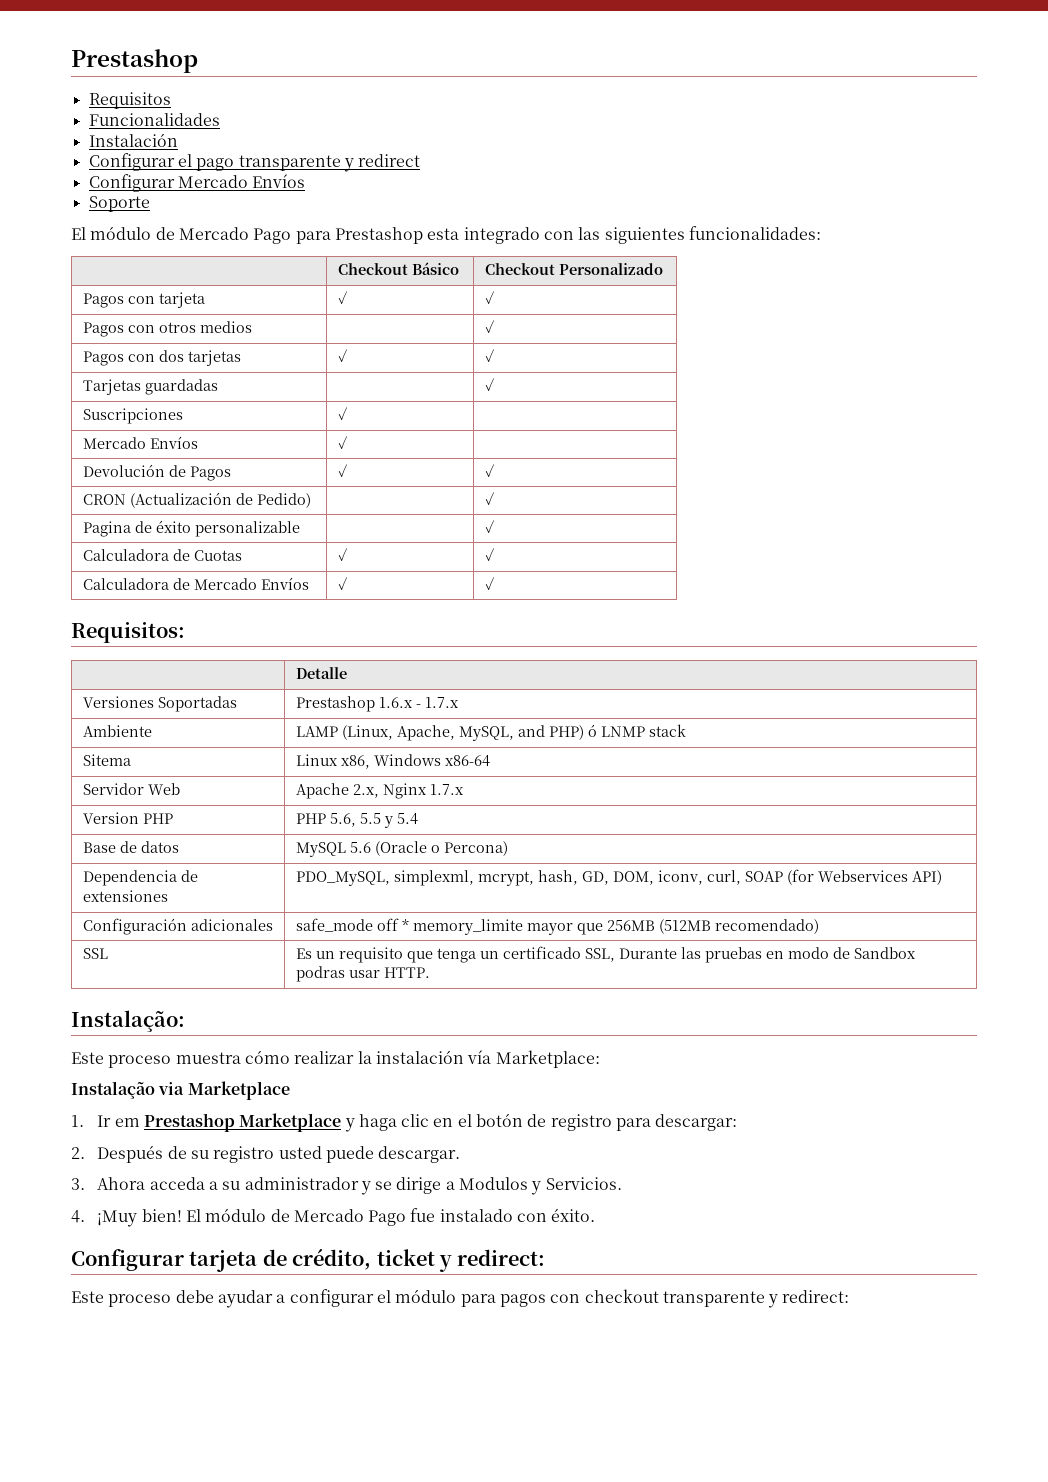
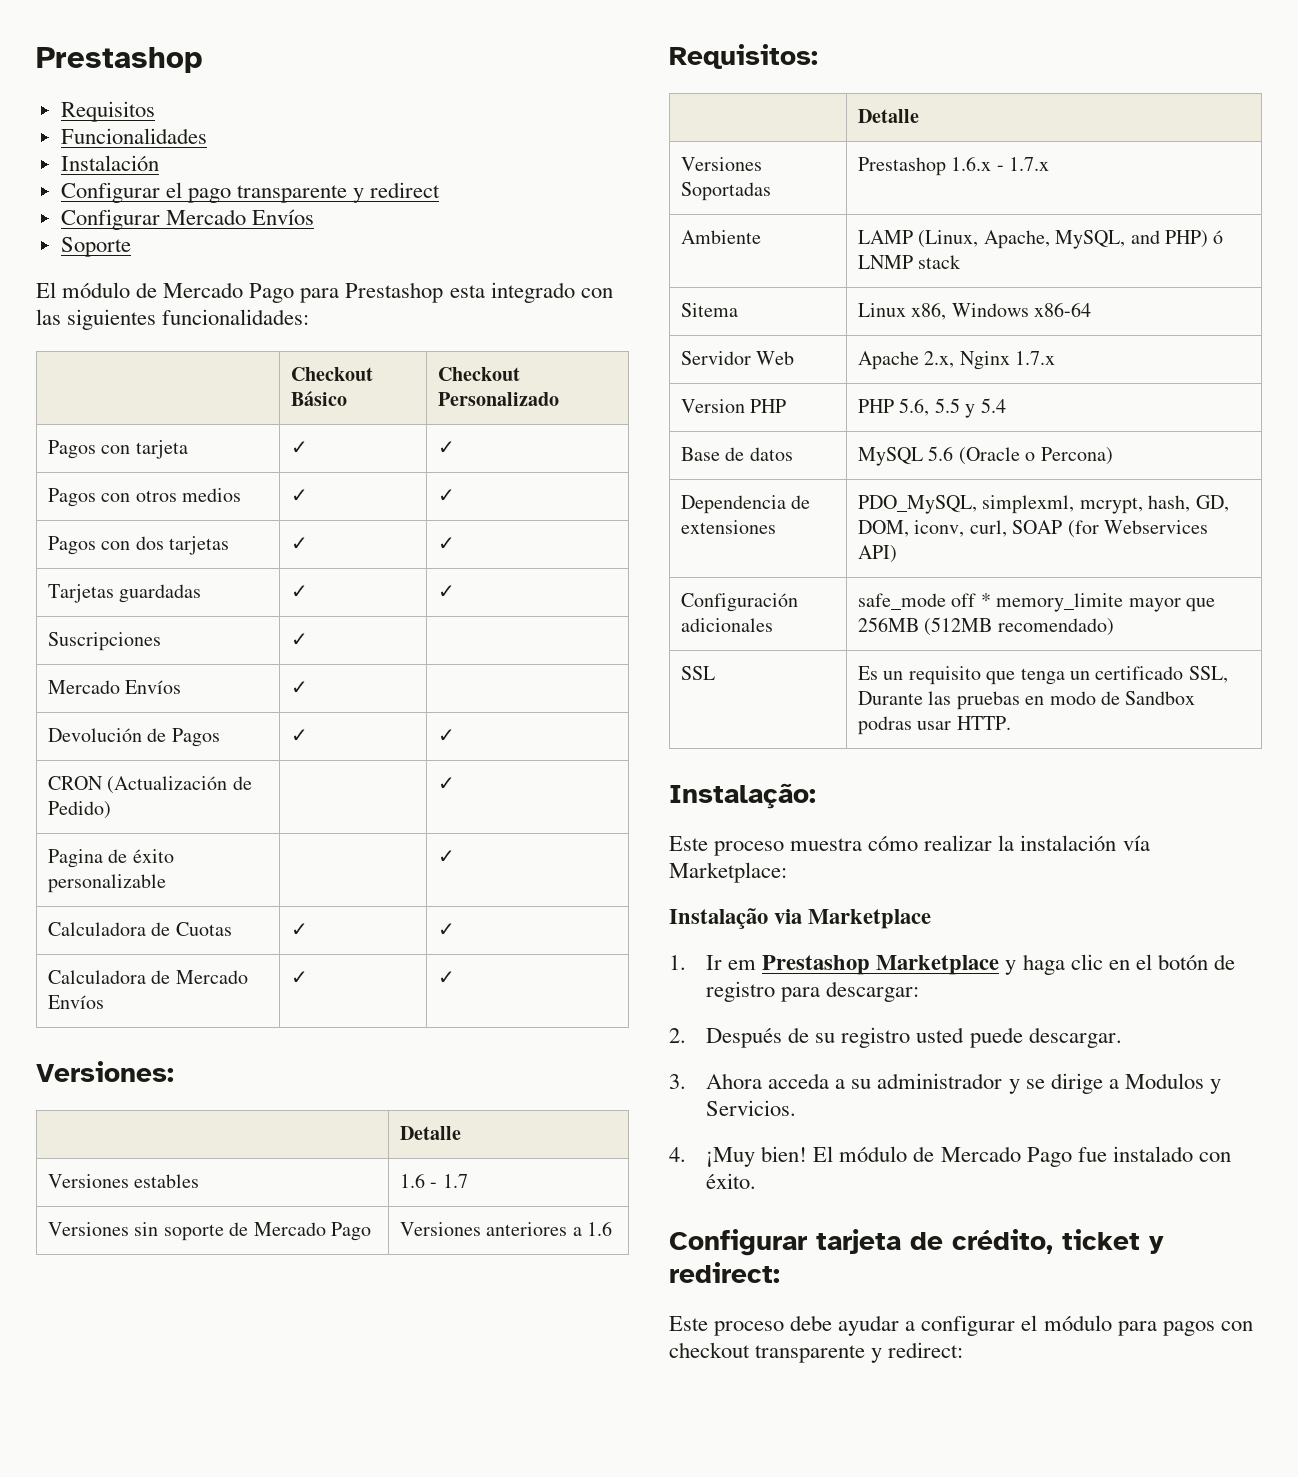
- Pagos con otros medios | | ✓
+ Pagos con otros medios | ✓ | ✓
- Tarjetas guardadas | | ✓
+ Tarjetas guardadas | ✓ | ✓
+ Versiones:
+ | Detalle
+ Versiones estables | 1.6 - 1.7
+ Versiones sin soporte de Mercado Pago | Versiones anteriores a 1.6

